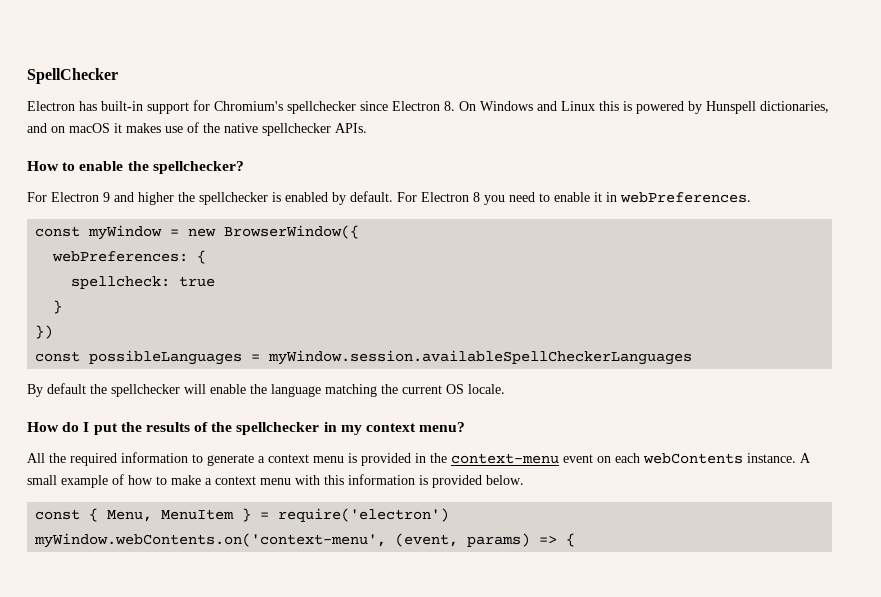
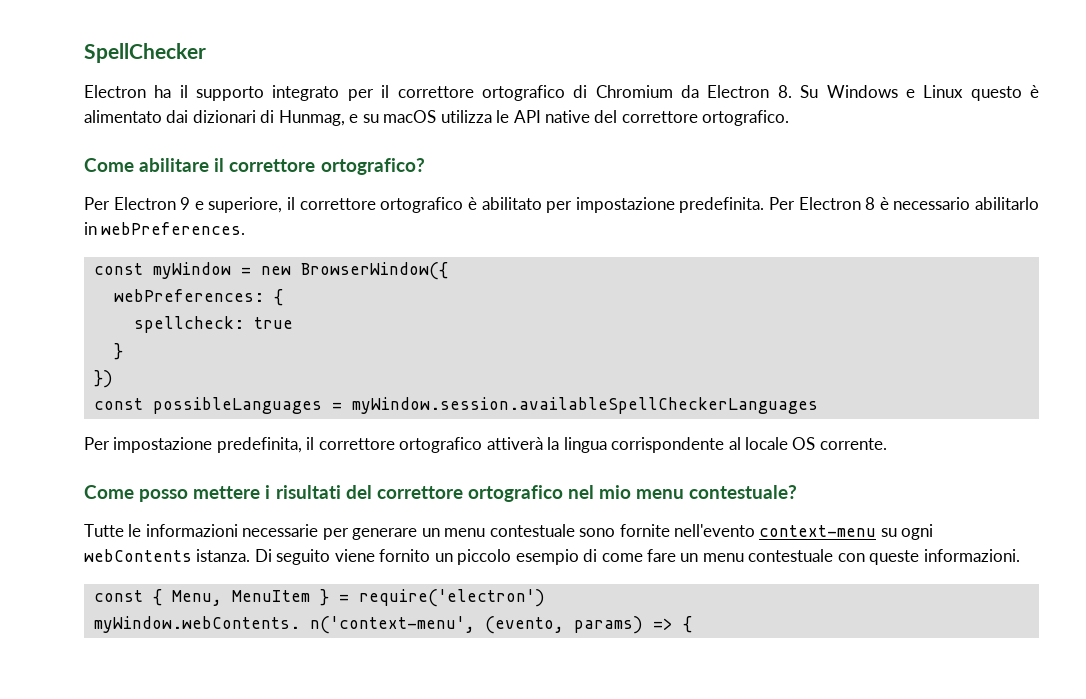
- Electron has built-in support for Chromium's spellchecker since Electron 8. On Windows and Linux this is powered by Hunspell dictionaries, and on macOS it makes use of the native spellchecker APIs.
- How to enable the spellchecker?
- For Electron 9 and higher the spellchecker is enabled by default. For Electron 8 you need to enable it in webPreferences.
+ Electron ha il supporto integrato per il correttore ortografico di Chromium da Electron 8. Su Windows e Linux questo è alimentato dai dizionari di Hunmag, e su macOS utilizza le API native del correttore ortografico.
+ Come abilitare il correttore ortografico?
+ Per Electron 9 e superiore, il correttore ortografico è abilitato per impostazione predefinita. Per Electron 8 è necessario abilitarlo in webPreferences.
- By default the spellchecker will enable the language matching the current OS locale.
- How do I put the results of the spellchecker in my context menu?
- All the required information to generate a context menu is provided in the context-menu event on each webContents instance. A small example of how to make a context menu with this information is provided below.
+ Per impostazione predefinita, il correttore ortografico attiverà la lingua corrispondente al locale OS corrente.
+ Come posso mettere i risultati del correttore ortografico nel mio menu contestuale?
+ Tutte le informazioni necessarie per generare un menu contestuale sono fornite nell'evento context-menu su ogni webContents istanza. Di seguito viene fornito un piccolo esempio di come fare un menu contestuale con queste informazioni.
- myWindow.webContents.on('context-menu', (event, params) => {
+ myWindow.webContents. n('context-menu', (evento, params) => {

